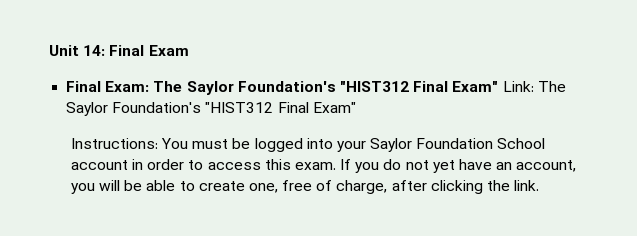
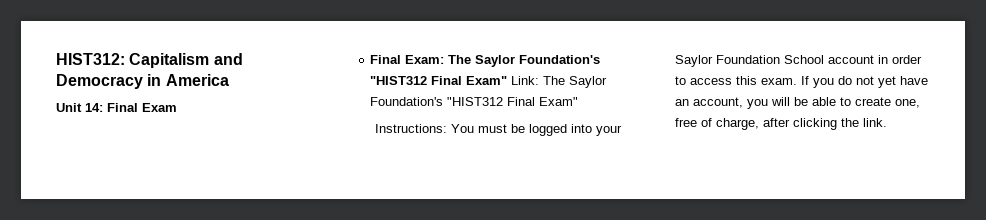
+ HIST312: Capitalism and Democracy in America

